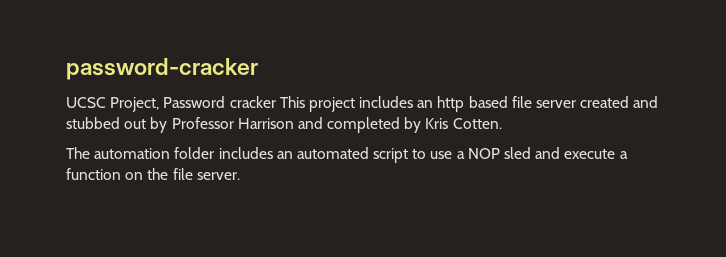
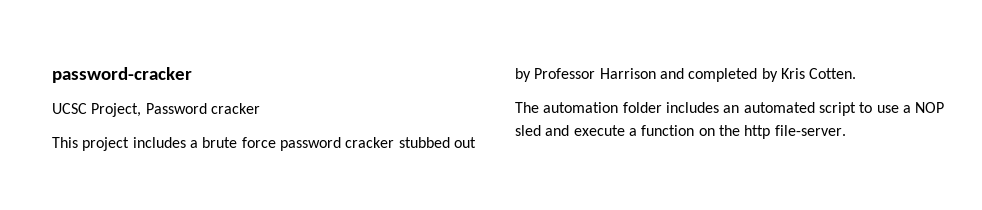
- UCSC Project, Password cracker This project includes an http based file server created and stubbed out by Professor Harrison and completed by Kris Cotten.
+ UCSC Project, Password cracker
+ This project includes a brute force password cracker stubbed out by Professor Harrison and completed by Kris Cotten.
- The automation folder includes an automated script to use a NOP sled and execute a function on the file server.
+ The automation folder includes an automated script to use a NOP sled and execute a function on the http file-server.

